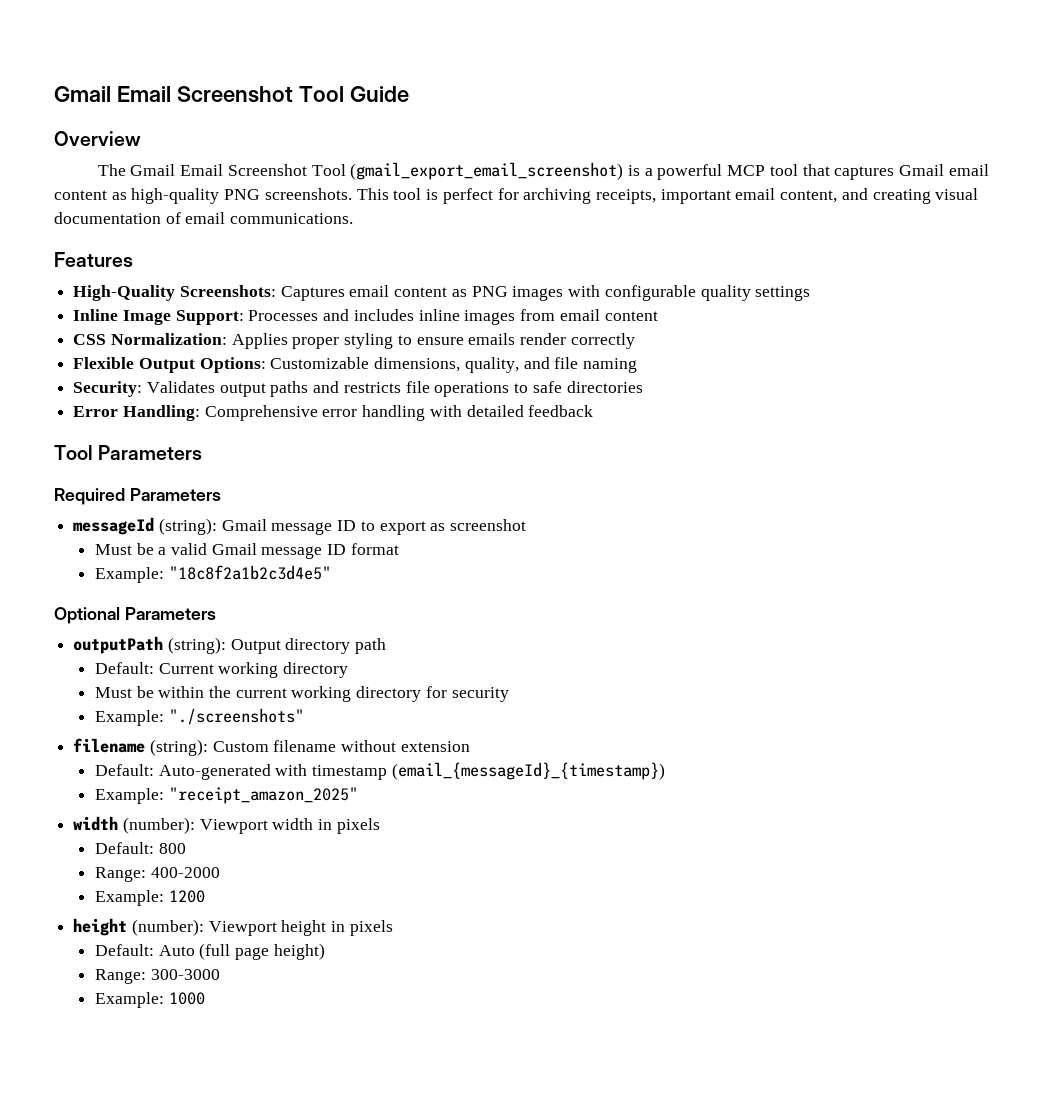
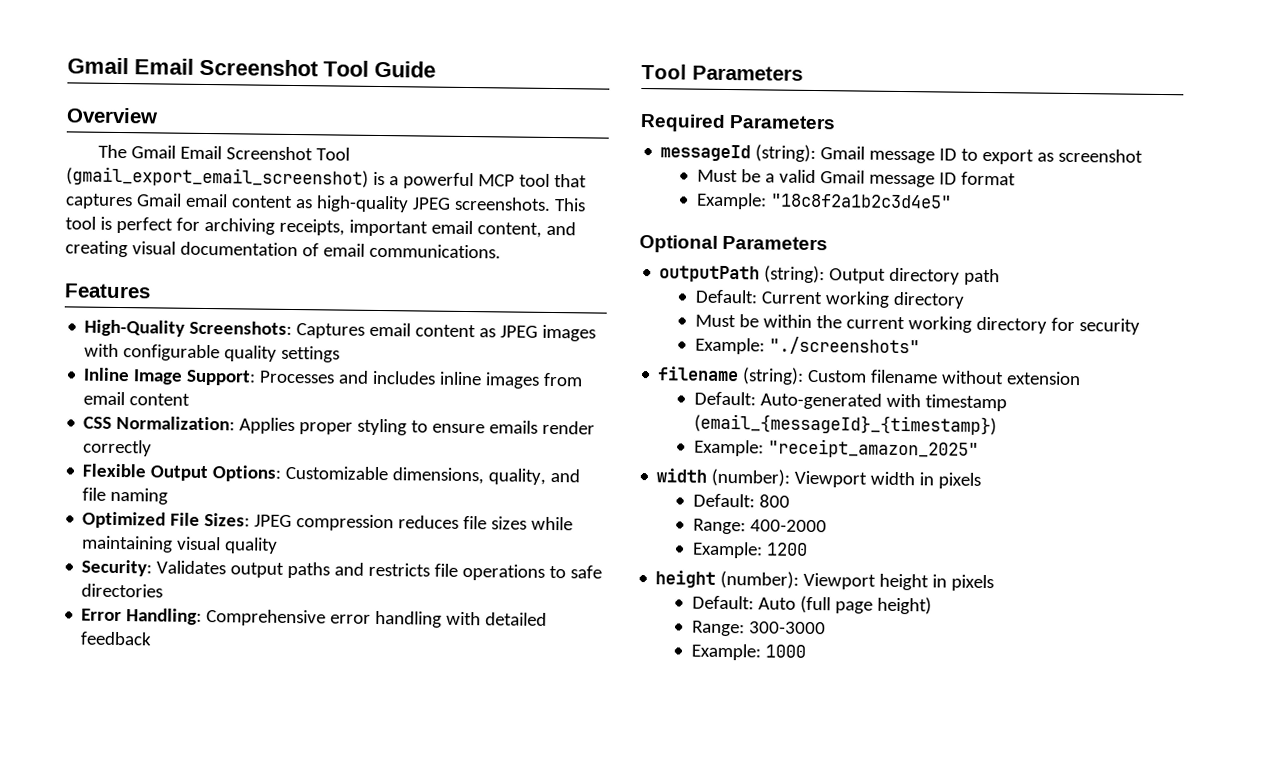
- The Gmail Email Screenshot Tool (gmail_export_email_screenshot) is a powerful MCP tool that captures Gmail email content as high-quality PNG screenshots.
+ The Gmail Email Screenshot Tool (gmail_export_email_screenshot) is a powerful MCP tool that captures Gmail email content as high-quality JPEG screenshots.
- High-Quality Screenshots: Captures email content as PNG images with configurable quality settings
+ High-Quality Screenshots: Captures email content as JPEG images with configurable quality settings
+ Optimized File Sizes: JPEG compression reduces file sizes while maintaining visual quality

